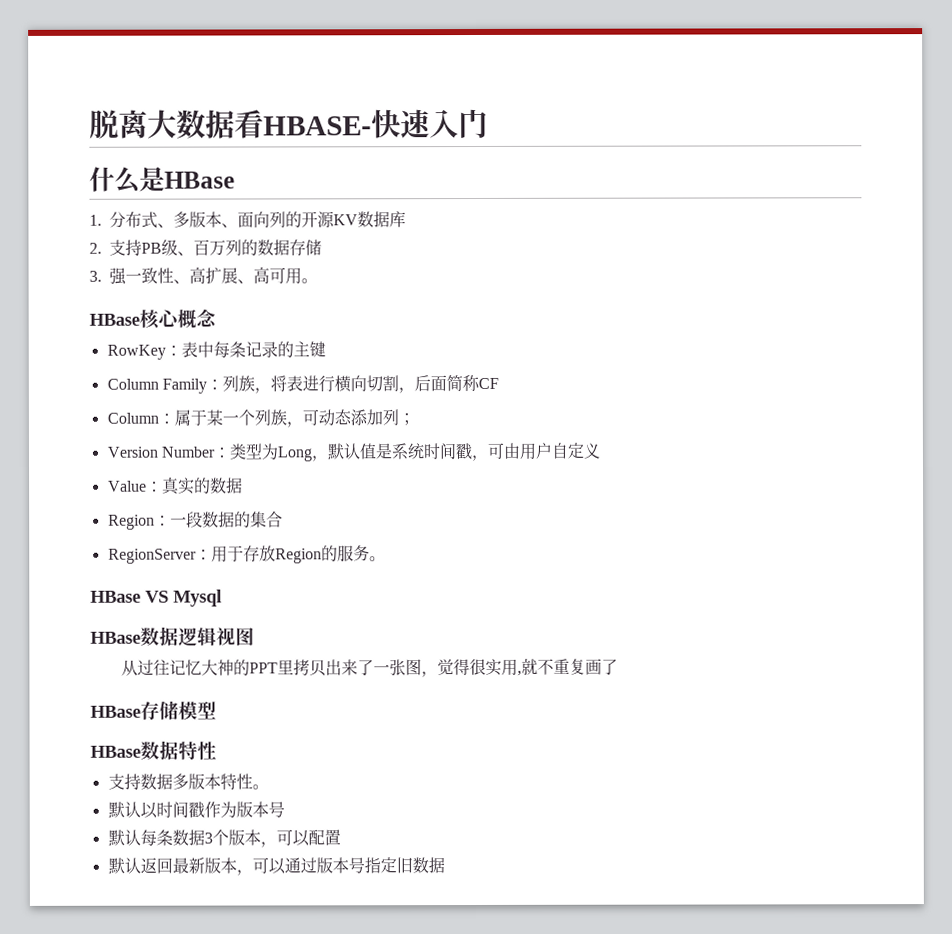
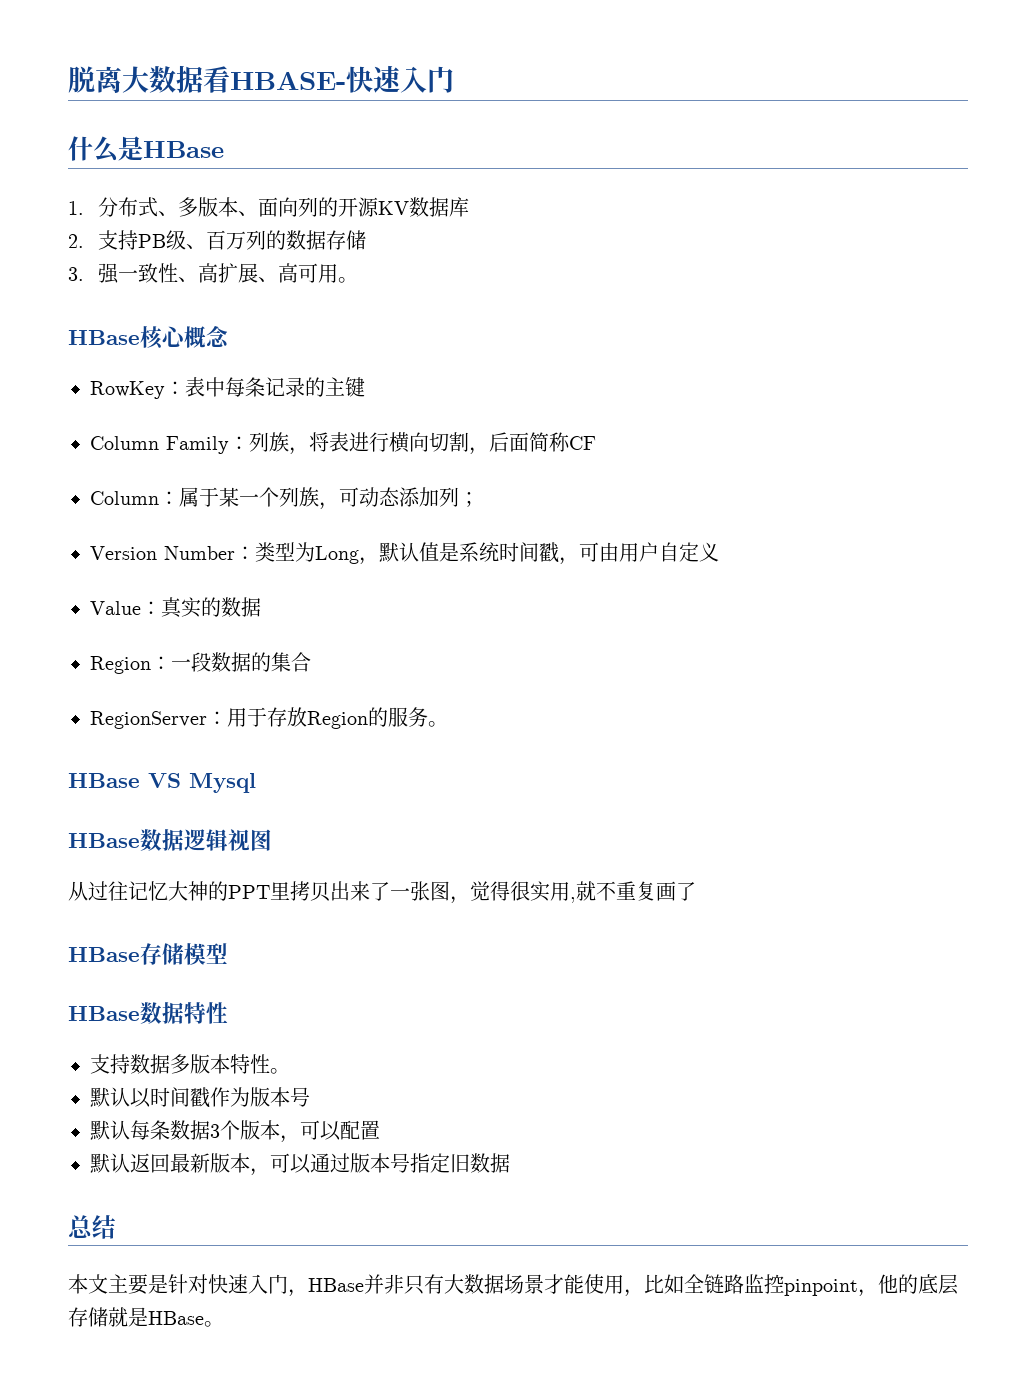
+ 总结
+ 本文主要是针对快速入门，HBase并非只有大数据场景才能使用，比如全链路监控pinpoint，他的底层存储就是HBase。

